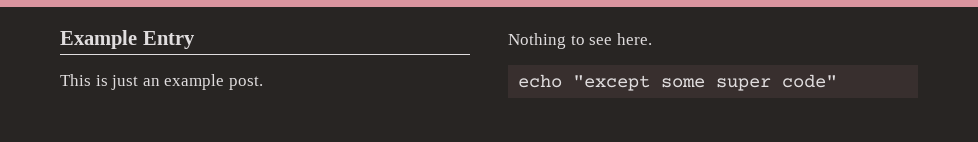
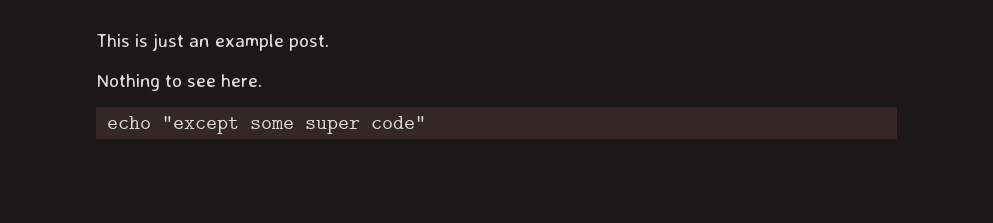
- Example Entry

